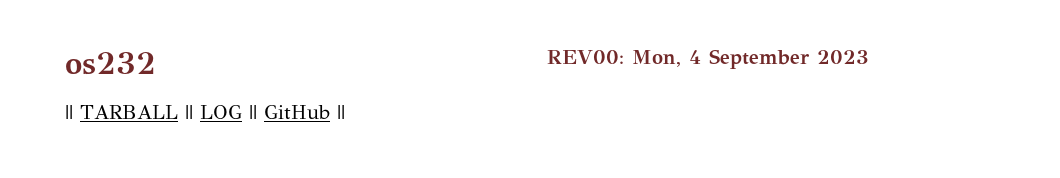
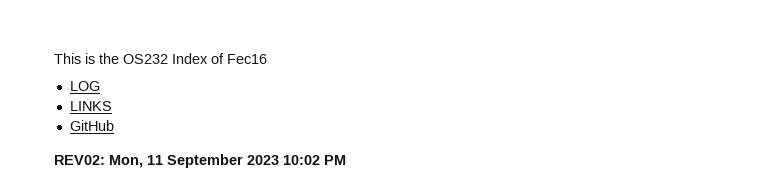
- os232
- || TARBALL || LOG || GitHub ||
- REV00: Mon, 4 September 2023
+ This is the OS232 Index of Fec16
+ LOG
+ LINKS
+ GitHub
+ REV02: Mon, 11 September 2023 10:02 PM

